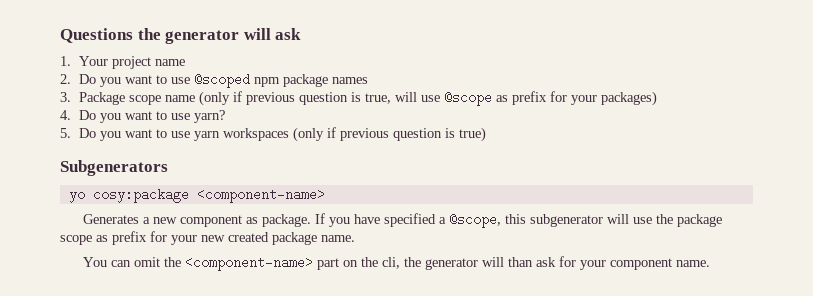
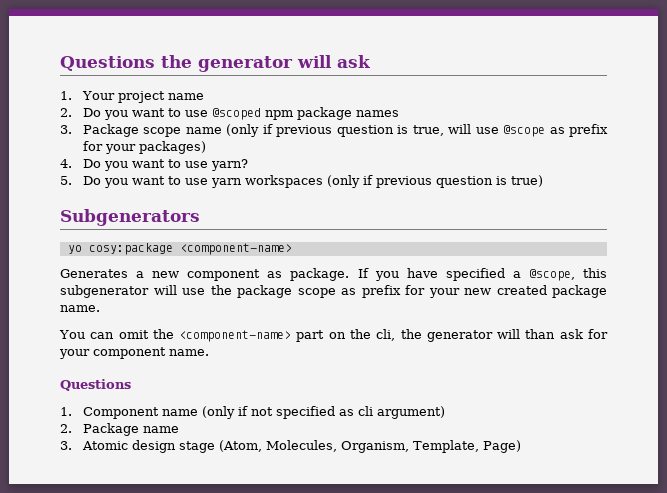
  You can omit the <component-name> part on the cli, the generator will than ask for your component name.
+ Questions
+ 1. Component name (only if not specified as cli argument)
+ 2. Package name
+ 3. Atomic design stage (Atom, Molecules, Organism, Template, Page)

